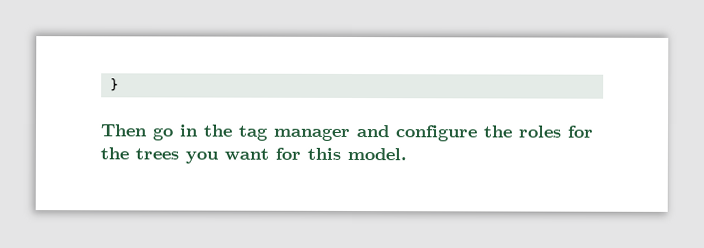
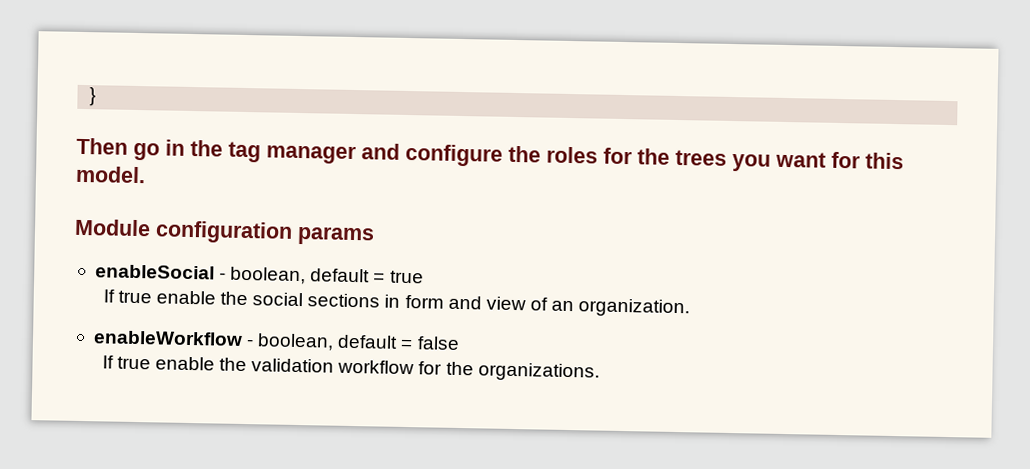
+ Module configuration params
+ enableSocial - boolean, default = true
+ If true enable the social sections in form and view of an organization.
+ enableWorkflow - boolean, default = false
+ If true enable the validation workflow for the organizations.

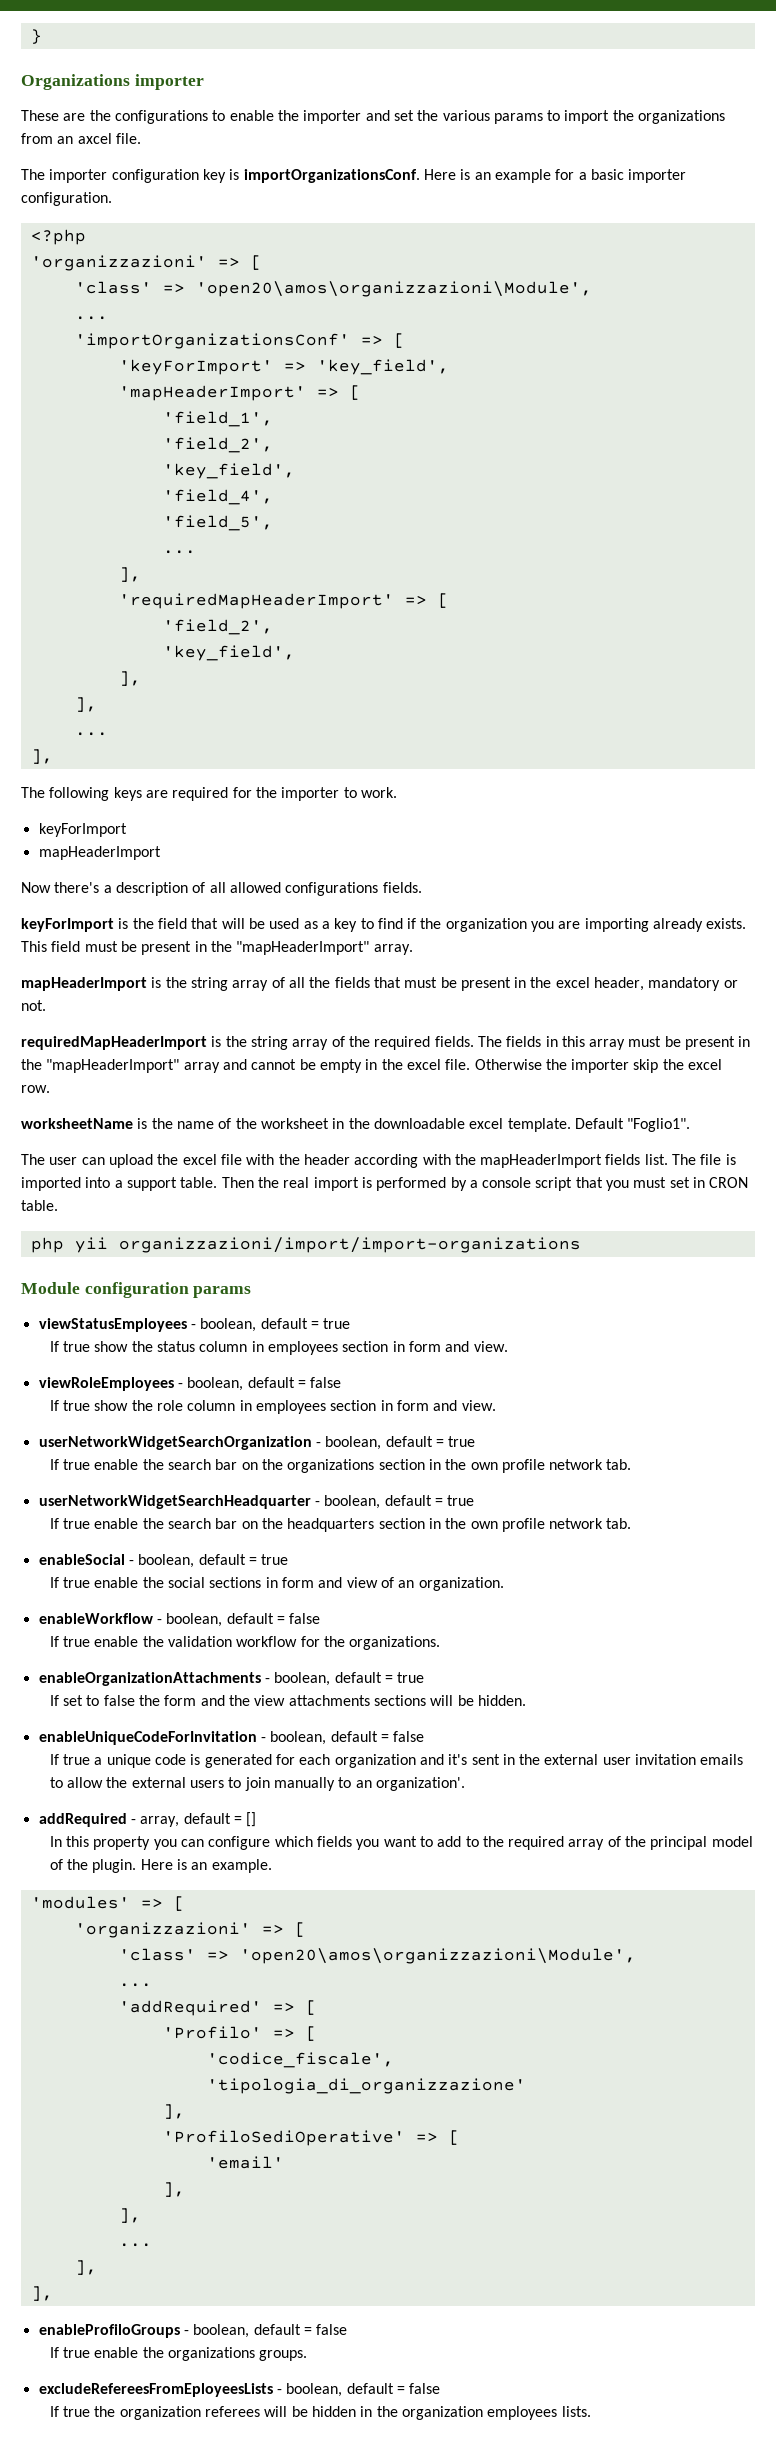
- Then go in the tag manager and configure the roles for the trees you want for this model.
+ Organizations importer
+ These are the configurations to enable the importer and set the various params to import the organizations from an axcel file.
+ The importer configuration key is importOrganizationsConf. Here is an example for a basic importer configuration.
+ <?php
+ 'organizzazioni' => [
+ 'class' => 'open20\amos\organizzazioni\Module',
+ ...
+ 'importOrganizationsConf' => [
+ 'keyForImport' => 'key_field',
+ 'mapHeaderImport' => [
+ 'field_1',
+ 'field_2',
+ 'key_field',
+ 'field_4',
+ 'field_5',
+ ...
+ ],
+ 'requiredMapHeaderImport' => [
+ 'field_2',
+ 'key_field',
+ ],
+ ],
+ ...
+ ],
+ The following keys are required for the importer to work.
+ keyForImport
+ mapHeaderImport
+ Now there's a description of all allowed configurations fields.
+ keyForImport is the field that will be used as a key to find if the organization you are importing already exists. This field must be present in the "mapHeaderImport" array.
+ mapHeaderImport is the string array of all the fields that must be present in the excel header, mandatory or not.
+ requiredMapHeaderImport is the string array of the required fields. The fields in this array must be present in the "mapHeaderImport" array and cannot be empty in the excel file. Otherwise the importer skip the excel row.
+ worksheetName is the name of the worksheet in the downloadable excel template. Default "Foglio1".
+ The user can upload the excel file with the header according with the mapHeaderImport fields list. The file is imported into a support table. Then the real import is performed by a console script that you must set in CRON table.
+ php yii organizzazioni/import/import-organizations
  Module configuration params
+ viewStatusEmployees - boolean, default = true
+ If true show the status column in employees section in form and view.
+ viewRoleEmployees - boolean, default = false
+ If true show the role column in employees section in form and view.
+ userNetworkWidgetSearchOrganization - boolean, default = true
+ If true enable the search bar on the organizations section in the own profile network tab.
+ userNetworkWidgetSearchHeadquarter - boolean, default = true
+ If true enable the search bar on the headquarters section in the own profile network tab.
+ enableOrganizationAttachments - boolean, default = true
+ If set to false the form and the view attachments sections will be hidden.
+ enableUniqueCodeForInvitation - boolean, default = false
+ If true a unique code is generated for each organization and it's sent in the external user invitation emails to allow the external users to join manually to an organization'.
+ addRequired - array, default = []
+ In this property you can configure which fields you want to add to the required array of the principal model of the plugin. Here is an example.
+ 'modules' => [
+ 'organizzazioni' => [
+ 'class' => 'open20\amos\organizzazioni\Module',
+ ...
+ 'addRequired' => [
+ 'Profilo' => [
+ 'codice_fiscale',
+ 'tipologia_di_organizzazione'
+ ],
+ 'ProfiloSediOperative' => [
+ 'email'
+ ],
+ ],
+ ...
+ ],
+ ],
+ enableProfiloGroups - boolean, default = false
+ If true enable the organizations groups.
+ excludeRefereesFromEployeesLists - boolean, default = false
+ If true the organization referees will be hidden in the organization employees lists.

